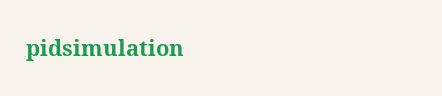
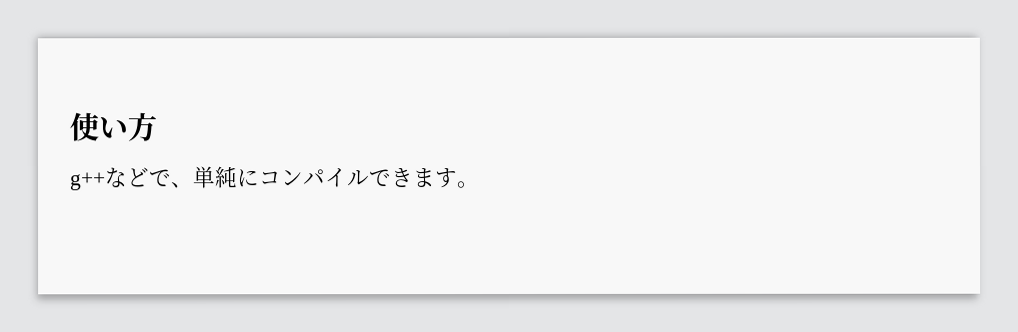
- pidsimulation
+ 使い方
+ g++などで、単純にコンパイルできます。

